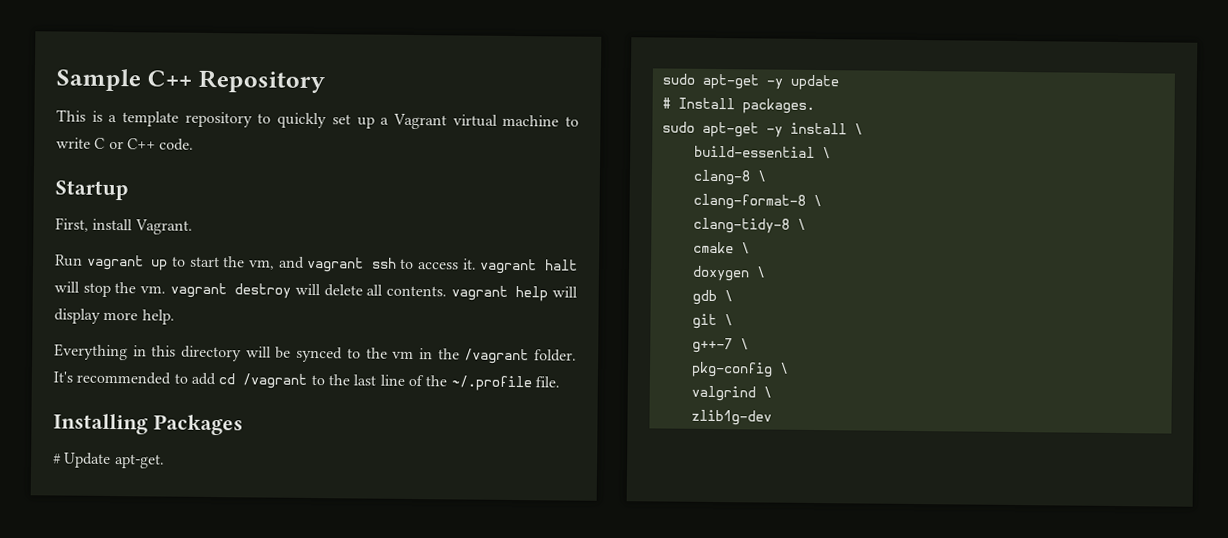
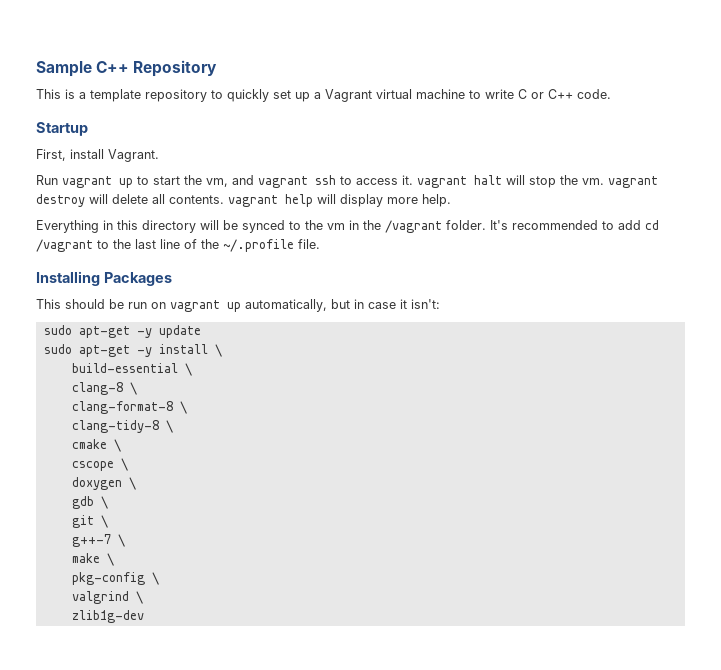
- # Update apt-get.
+ This should be run on vagrant up automatically, but in case it isn't:
- # Install packages.
+ cscope \
+ make \

